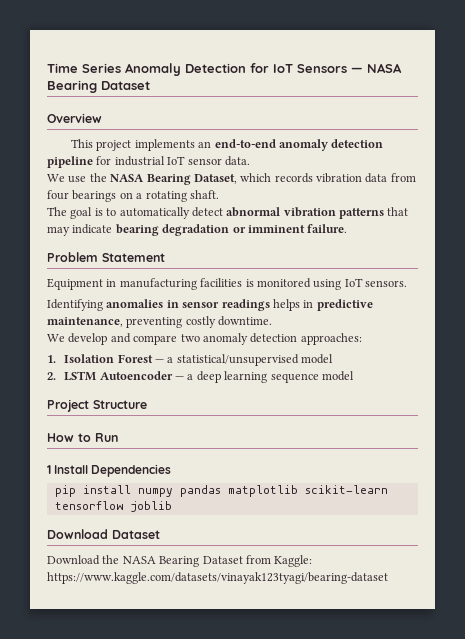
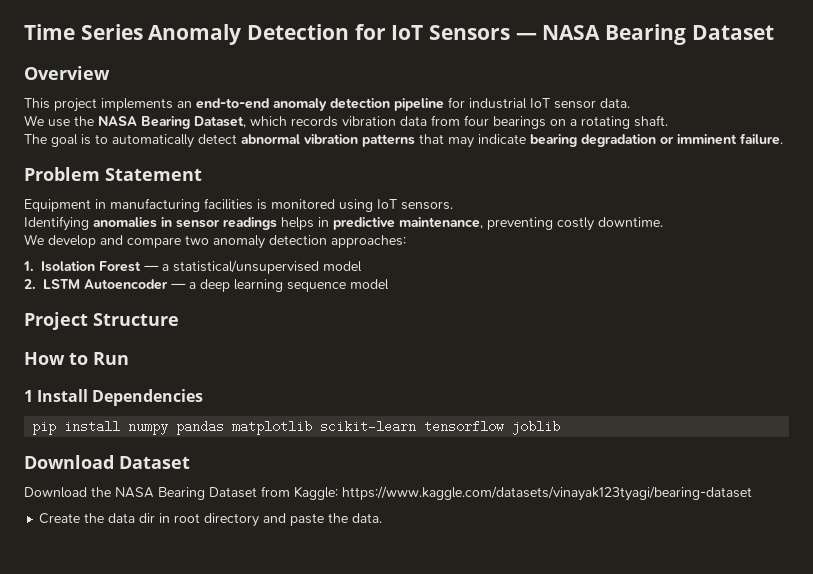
+ Create the data dir in root directory and paste the data.

